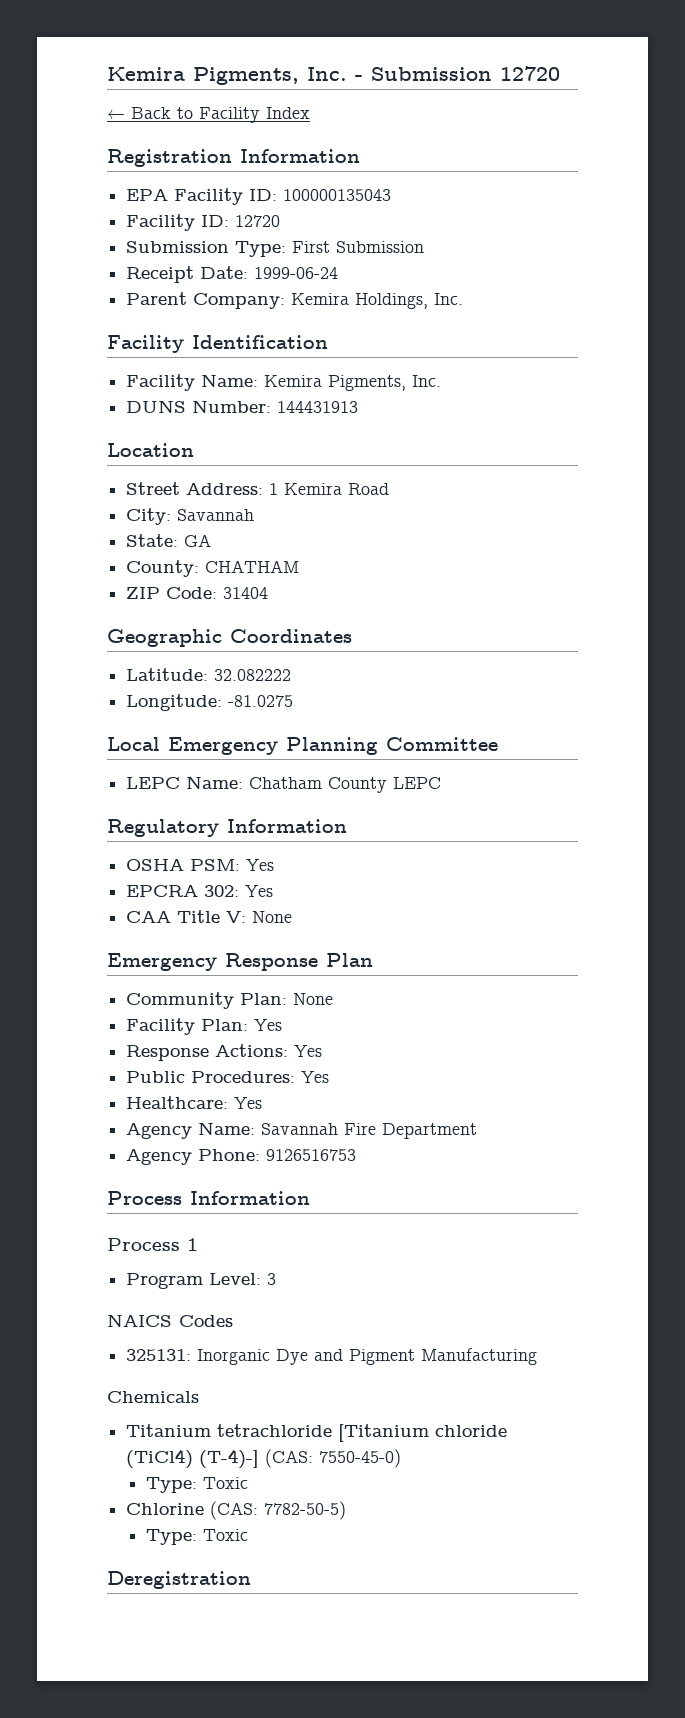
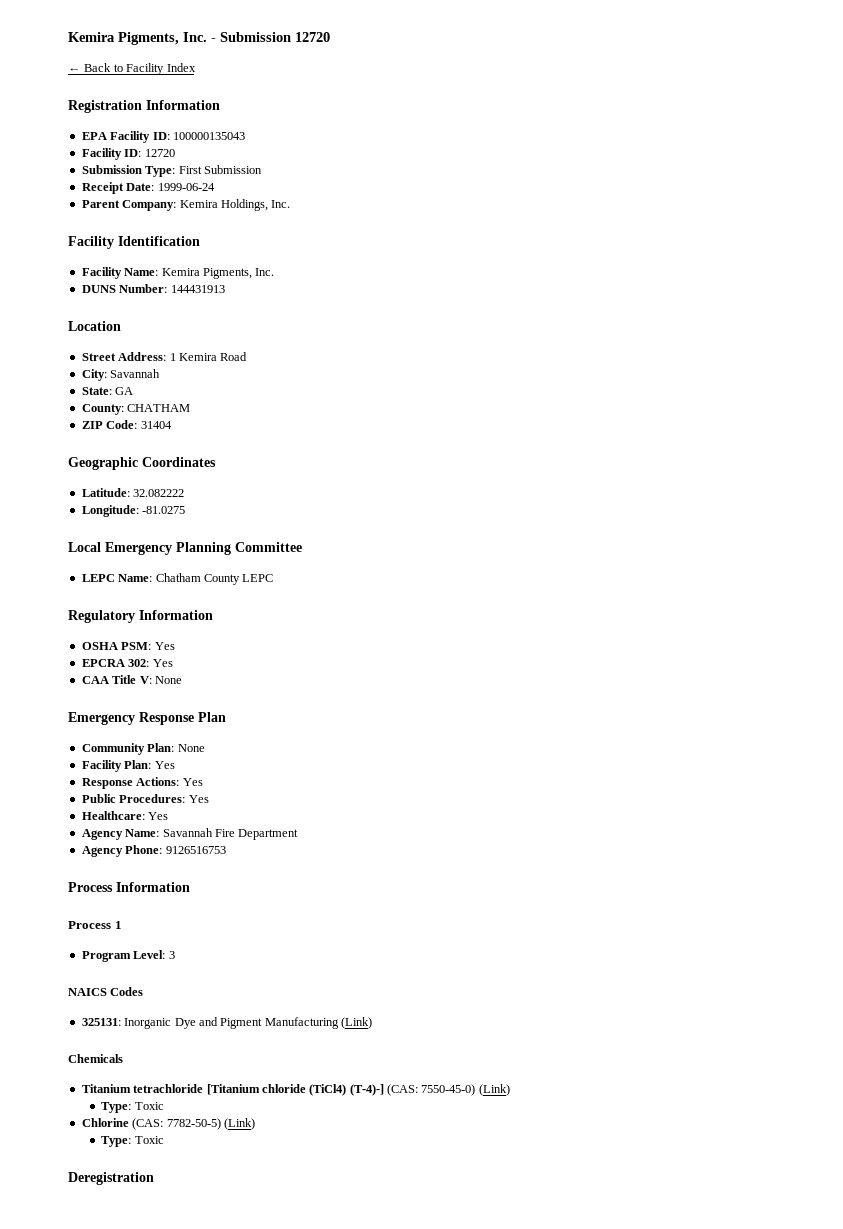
- 325131: Inorganic Dye and Pigment Manufacturing
+ 325131: Inorganic Dye and Pigment Manufacturing (Link)
- Titanium tetrachloride [Titanium chloride (TiCl4) (T-4)-] (CAS: 7550-45-0)
+ Titanium tetrachloride [Titanium chloride (TiCl4) (T-4)-] (CAS: 7550-45-0) (Link)
- Chlorine (CAS: 7782-50-5)
+ Chlorine (CAS: 7782-50-5) (Link)

